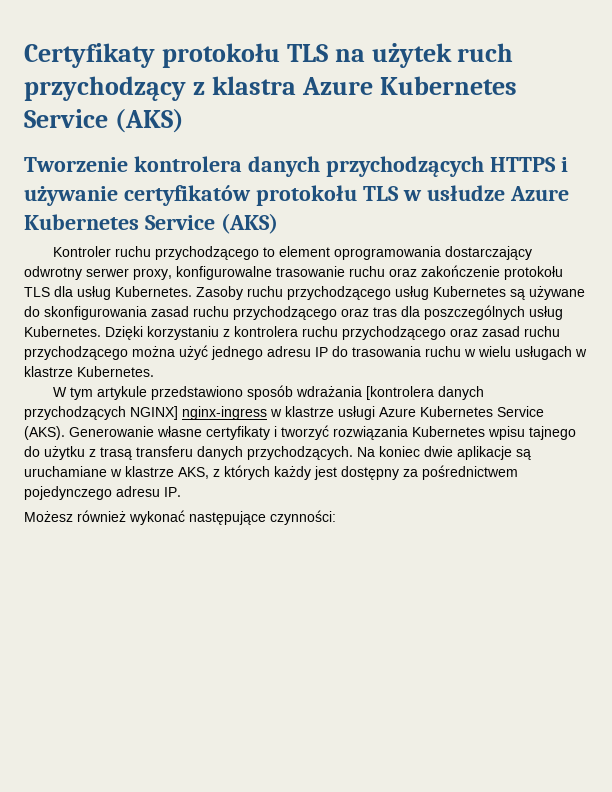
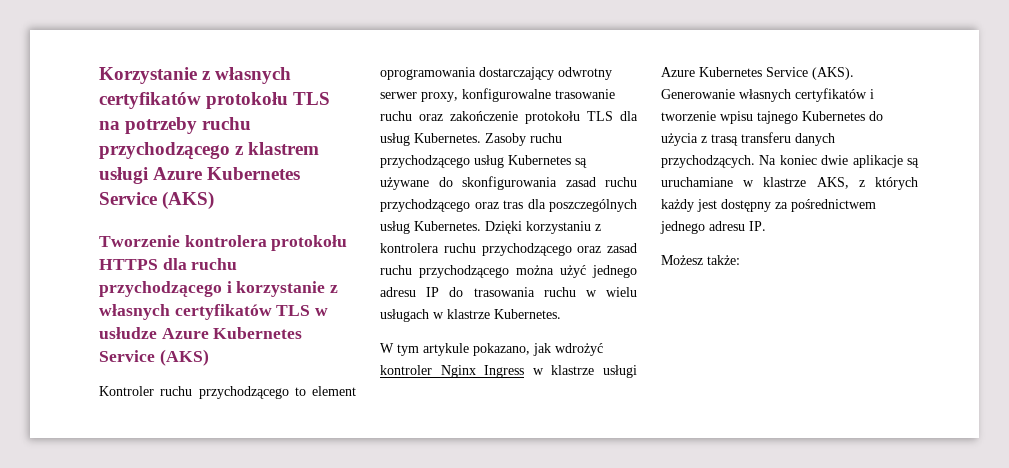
- Certyfikaty protokołu TLS na użytek ruch przychodzący z klastra Azure Kubernetes Service (AKS)
+ Korzystanie z własnych certyfikatów protokołu TLS na potrzeby ruchu przychodzącego z klastrem usługi Azure Kubernetes Service (AKS)
- Tworzenie kontrolera danych przychodzących HTTPS i używanie certyfikatów protokołu TLS w usłudze Azure Kubernetes Service (AKS)
+ Tworzenie kontrolera protokołu HTTPS dla ruchu przychodzącego i korzystanie z własnych certyfikatów TLS w usłudze Azure Kubernetes Service (AKS)
- W tym artykule przedstawiono sposób wdrażania [kontrolera danych przychodzących NGINX] nginx-ingress w klastrze usługi Azure Kubernetes Service (AKS).
+ W tym artykule pokazano, jak wdrożyć kontroler Nginx Ingress w klastrze usługi Azure Kubernetes Service (AKS).
- Generowanie własne certyfikaty i tworzyć rozwiązania Kubernetes wpisu tajnego do użytku z trasą transferu danych przychodzących.
+ Generowanie własnych certyfikatów i tworzenie wpisu tajnego Kubernetes do użycia z trasą transferu danych przychodzących.
- Na koniec dwie aplikacje są uruchamiane w klastrze AKS, z których każdy jest dostępny za pośrednictwem pojedynczego adresu IP.
+ Na koniec dwie aplikacje są uruchamiane w klastrze AKS, z których każdy jest dostępny za pośrednictwem jednego adresu IP.
- Możesz również wykonać następujące czynności:
+ Możesz także:

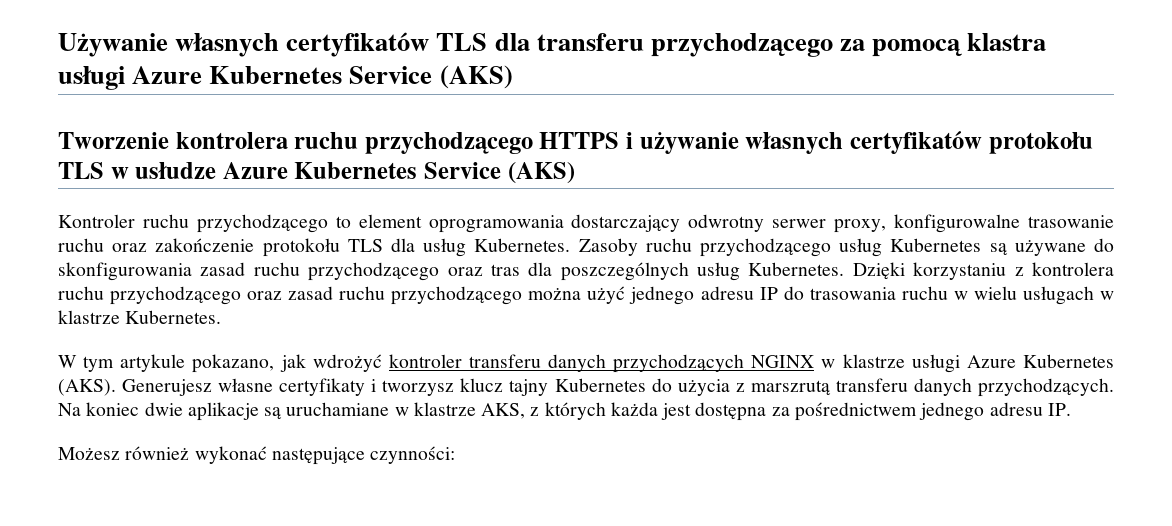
- Korzystanie z własnych certyfikatów protokołu TLS na potrzeby ruchu przychodzącego z klastrem usługi Azure Kubernetes Service (AKS)
+ Używanie własnych certyfikatów TLS dla transferu przychodzącego za pomocą klastra usługi Azure Kubernetes Service (AKS)
- Tworzenie kontrolera protokołu HTTPS dla ruchu przychodzącego i korzystanie z własnych certyfikatów TLS w usłudze Azure Kubernetes Service (AKS)
+ Tworzenie kontrolera ruchu przychodzącego HTTPS i używanie własnych certyfikatów protokołu TLS w usłudze Azure Kubernetes Service (AKS)
- W tym artykule pokazano, jak wdrożyć kontroler Nginx Ingress w klastrze usługi Azure Kubernetes Service (AKS). Generowanie własnych certyfikatów i tworzenie wpisu tajnego Kubernetes do użycia z trasą transferu danych przychodzących.
+ W tym artykule pokazano, jak wdrożyć kontroler transferu danych przychodzących NGINX w klastrze usługi Azure Kubernetes (AKS). Generujesz własne certyfikaty i tworzysz klucz tajny Kubernetes do użycia z marszrutą transferu danych przychodzących.
- Na koniec dwie aplikacje są uruchamiane w klastrze AKS, z których każdy jest dostępny za pośrednictwem jednego adresu IP.
+ Na koniec dwie aplikacje są uruchamiane w klastrze AKS, z których każda jest dostępna za pośrednictwem jednego adresu IP.
- Możesz także:
+ Możesz również wykonać następujące czynności:

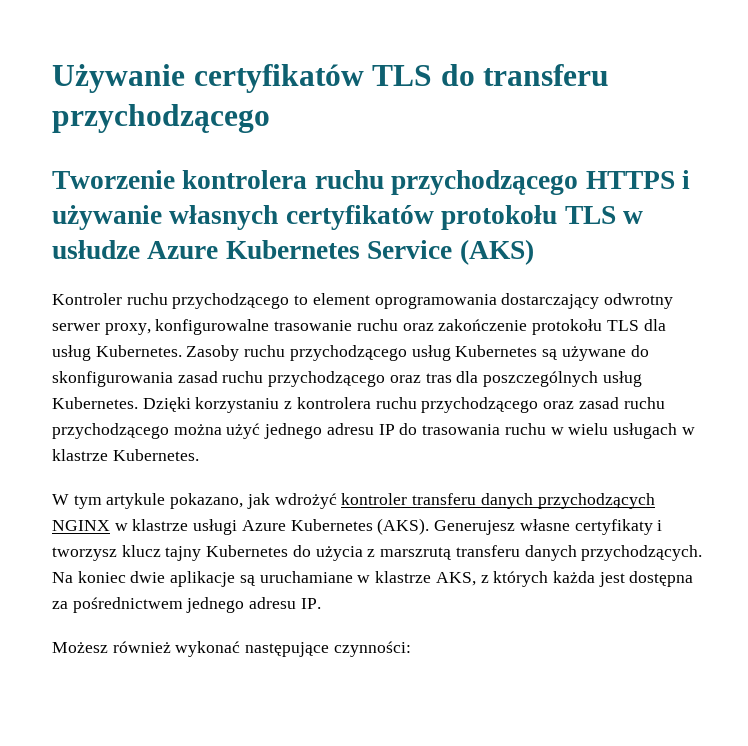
- Używanie własnych certyfikatów TLS dla transferu przychodzącego za pomocą klastra usługi Azure Kubernetes Service (AKS)
+ Używanie certyfikatów TLS do transferu przychodzącego

